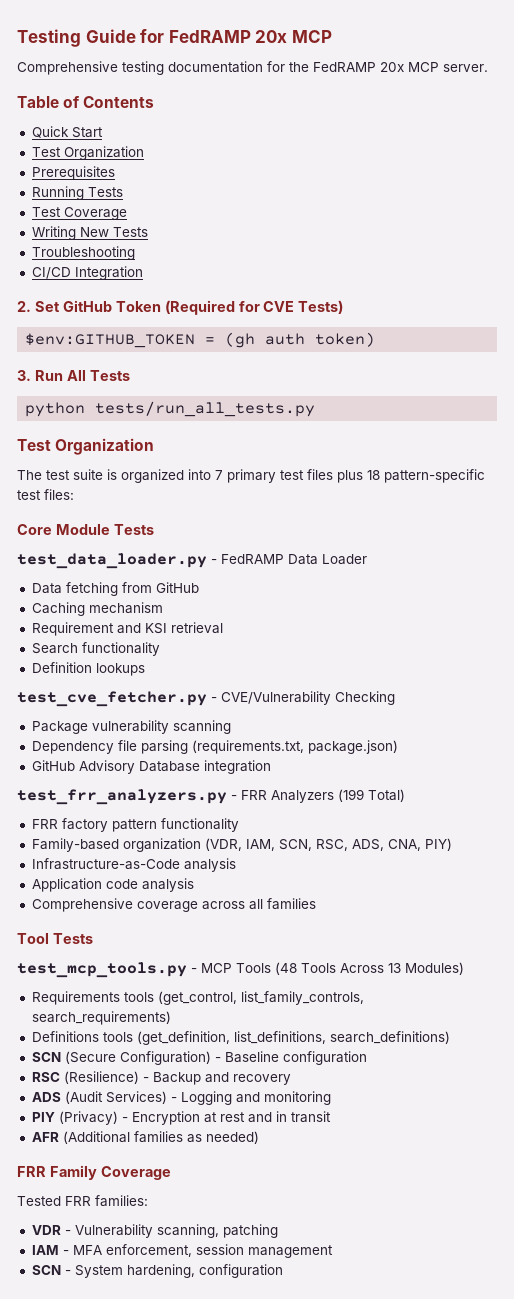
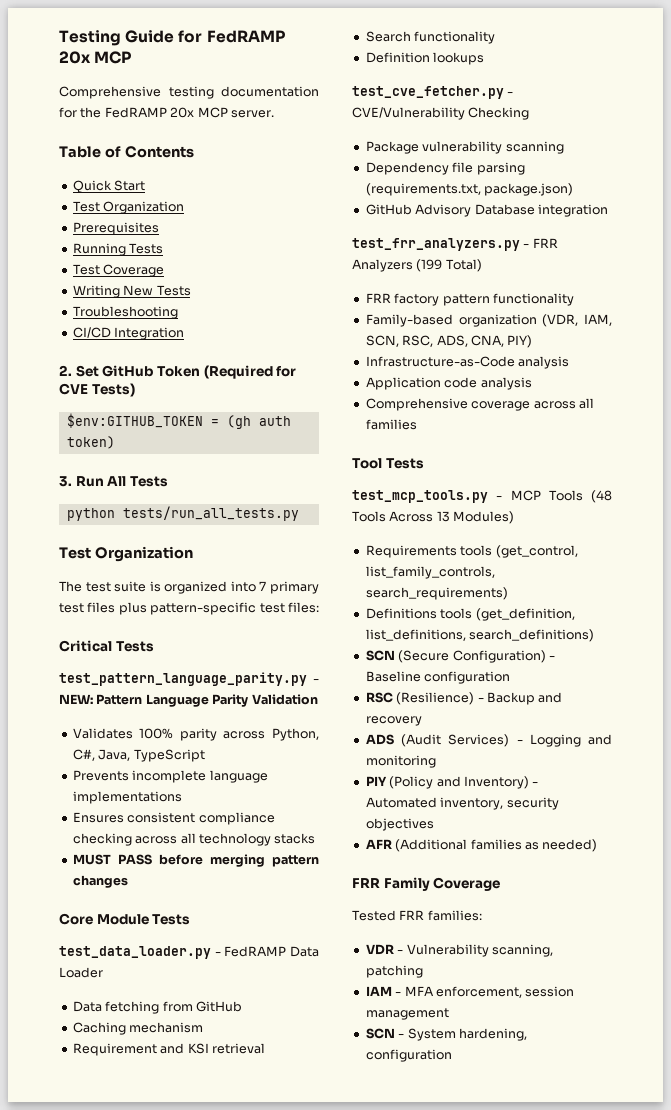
- The test suite is organized into 7 primary test files plus 18 pattern-specific test files:
+ The test suite is organized into 7 primary test files plus pattern-specific test files:
+ Critical Tests
+ test_pattern_language_parity.py - NEW: Pattern Language Parity Validation
+ Validates 100% parity across Python, C#, Java, TypeScript
+ Prevents incomplete language implementations
+ Ensures consistent compliance checking across all technology stacks
+ MUST PASS before merging pattern changes
- PIY (Privacy) - Encryption at rest and in transit
+ PIY (Policy and Inventory) - Automated inventory, security objectives

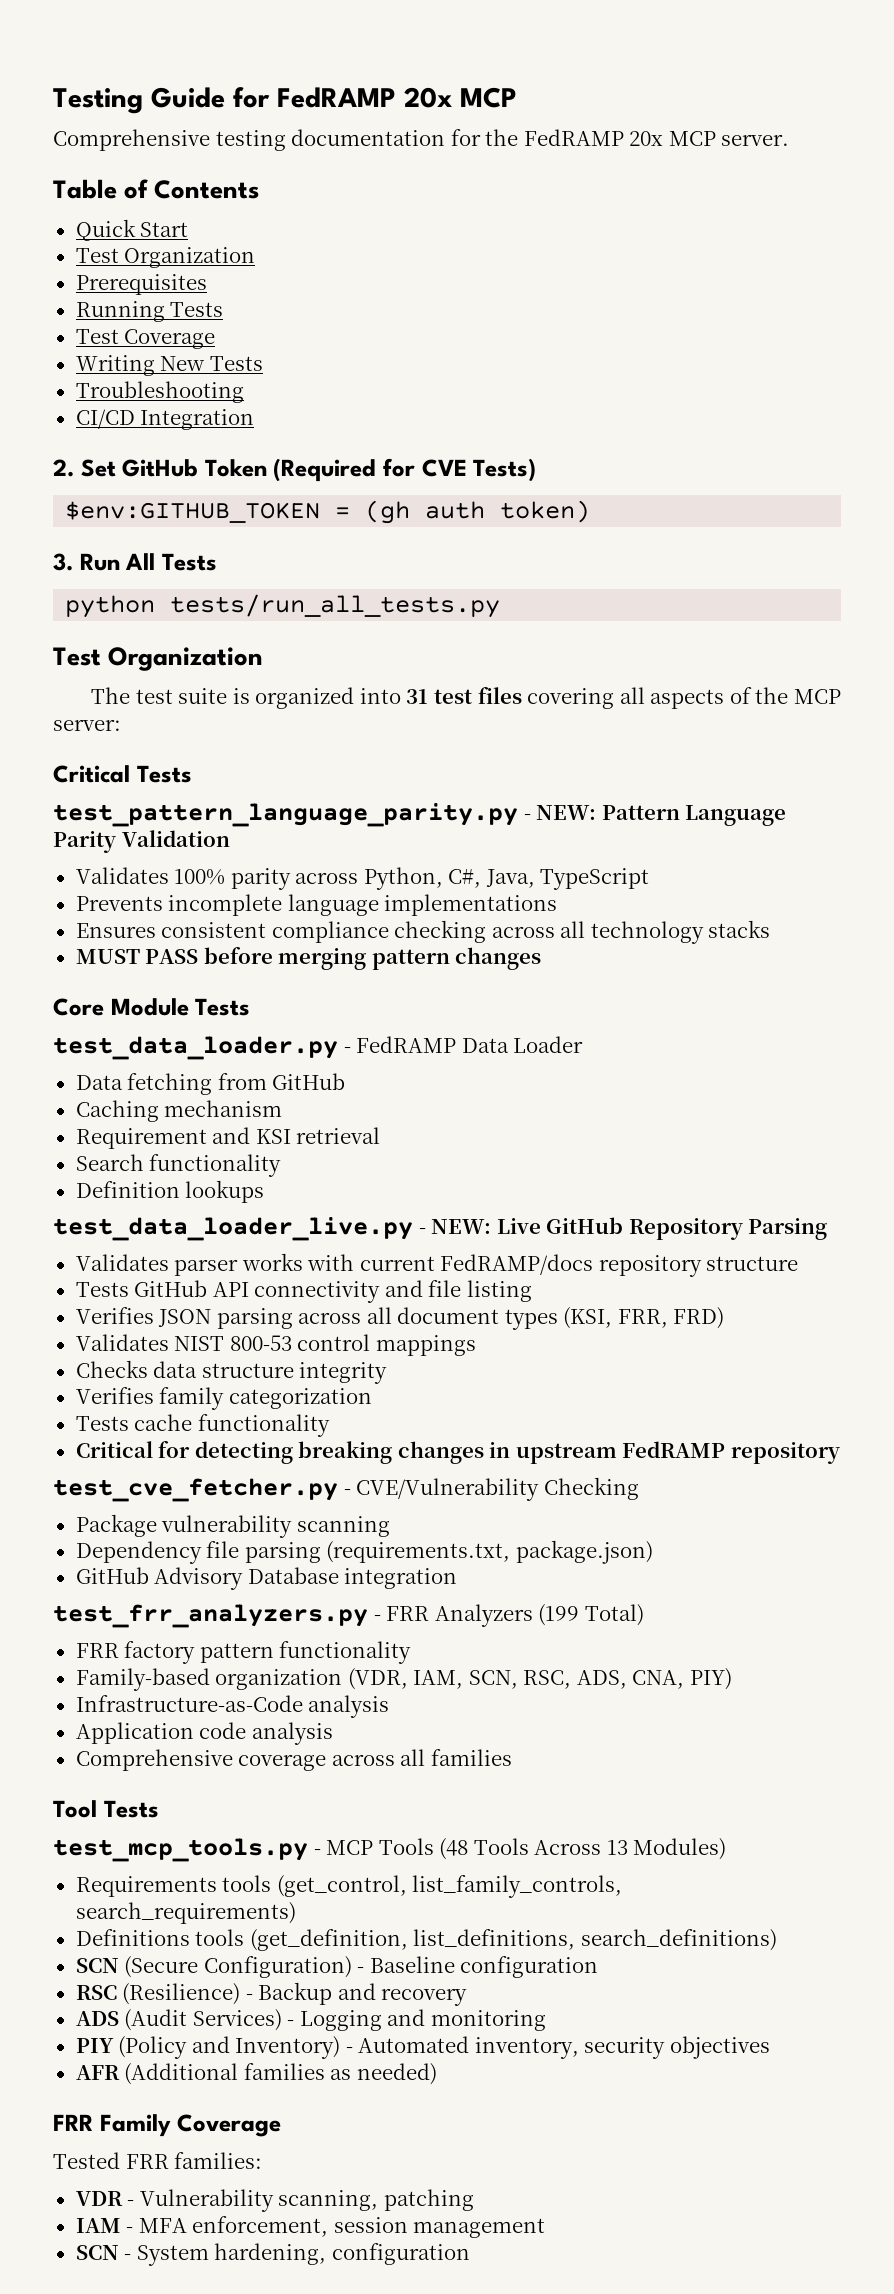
- The test suite is organized into 7 primary test files plus pattern-specific test files:
+ The test suite is organized into 31 test files covering all aspects of the MCP server:
+ test_data_loader_live.py - NEW: Live GitHub Repository Parsing
+ Validates parser works with current FedRAMP/docs repository structure
+ Tests GitHub API connectivity and file listing
+ Verifies JSON parsing across all document types (KSI, FRR, FRD)
+ Validates NIST 800-53 control mappings
+ Checks data structure integrity
+ Verifies family categorization
+ Tests cache functionality
+ Critical for detecting breaking changes in upstream FedRAMP repository

